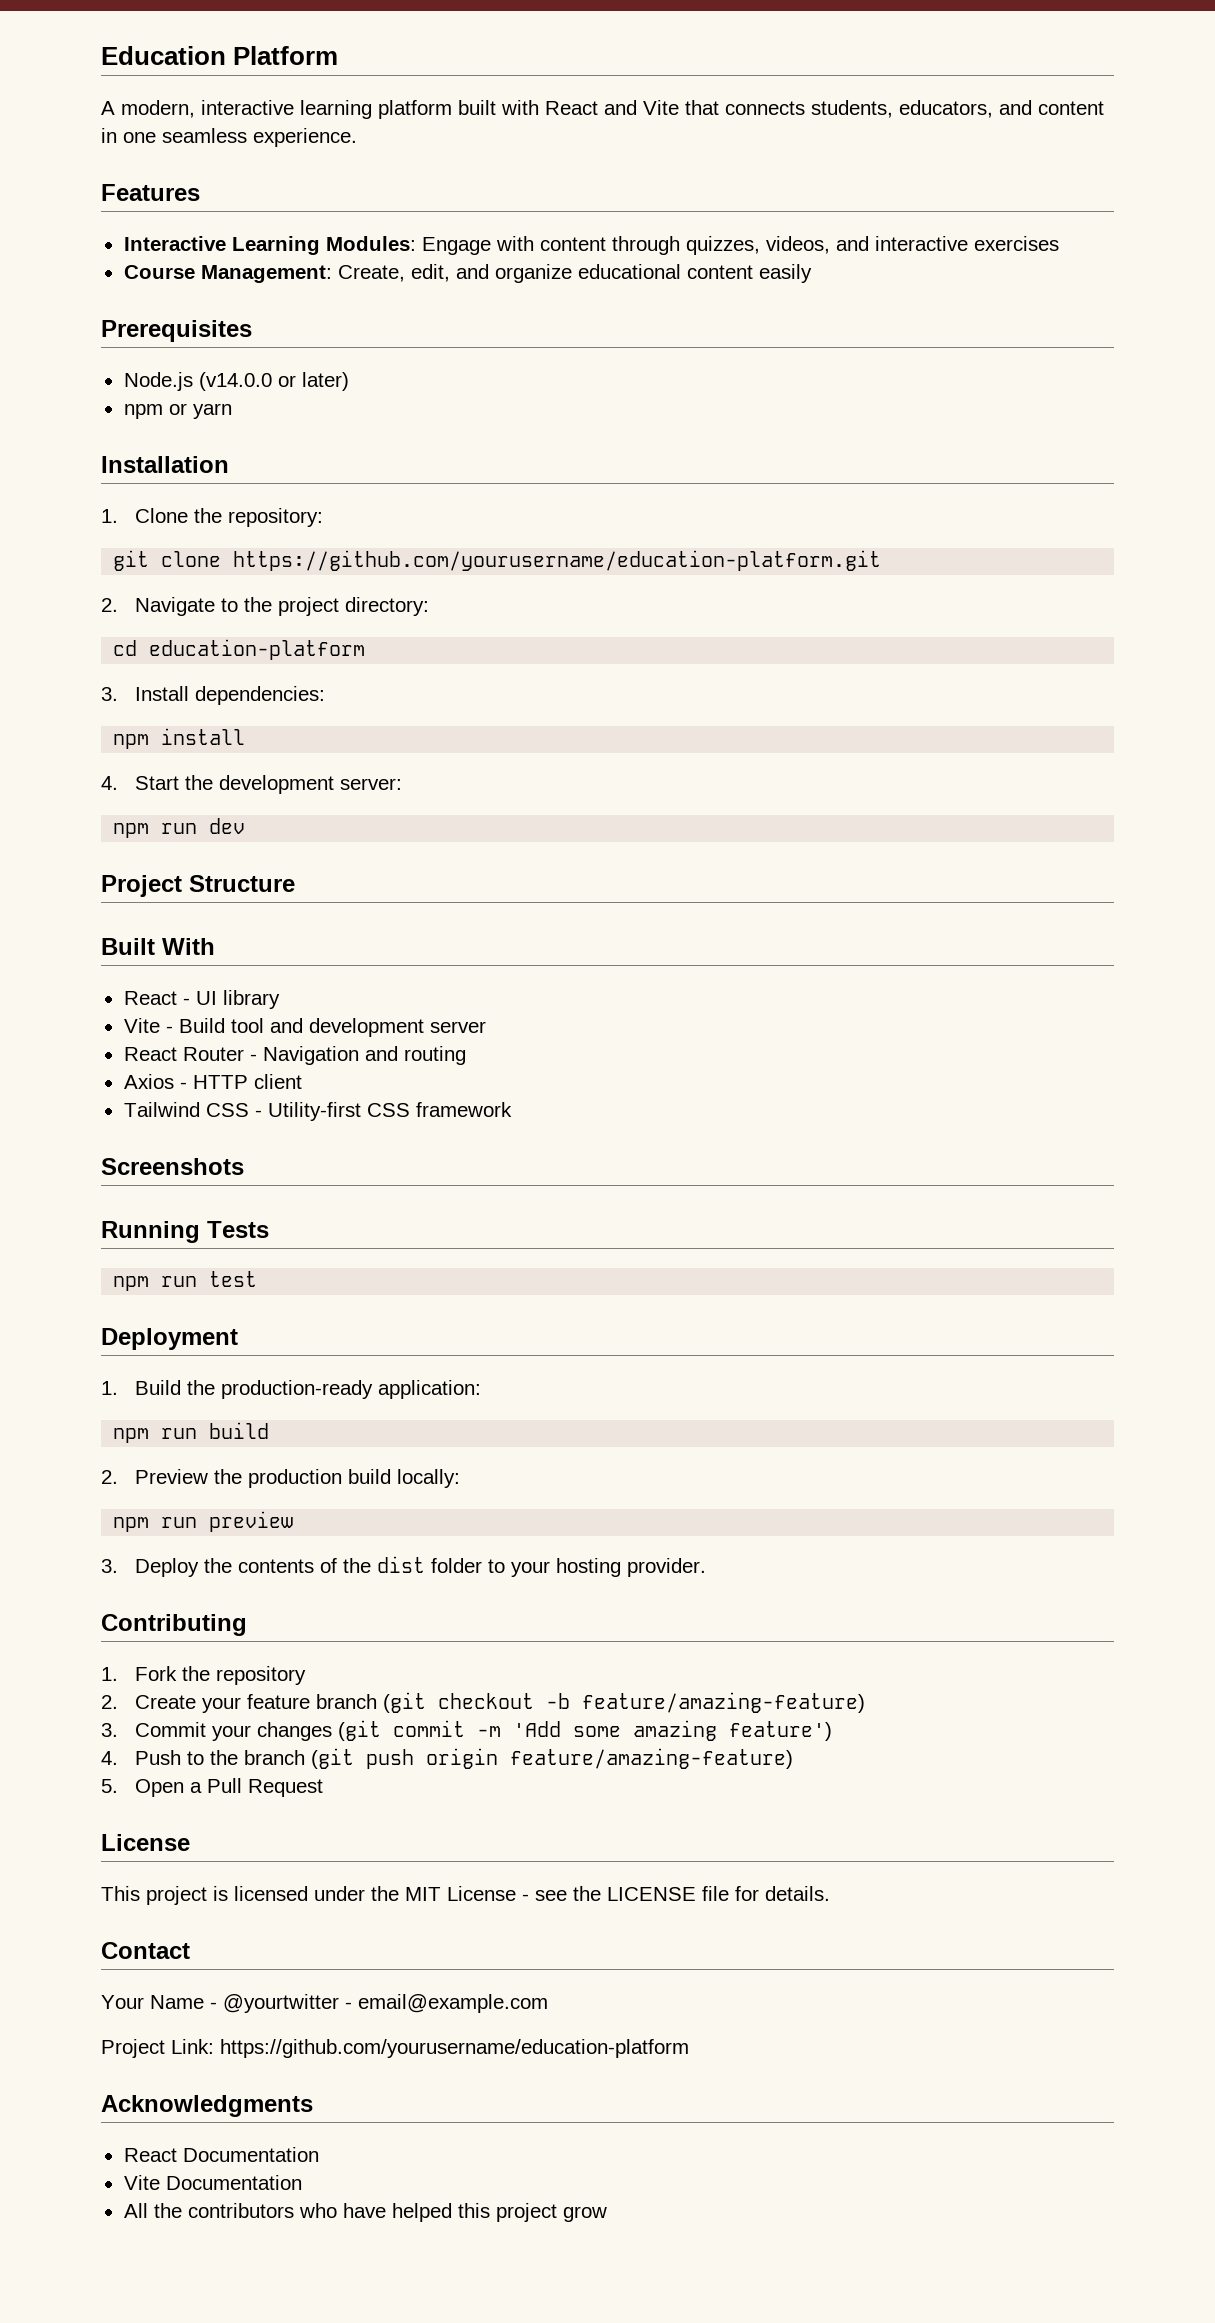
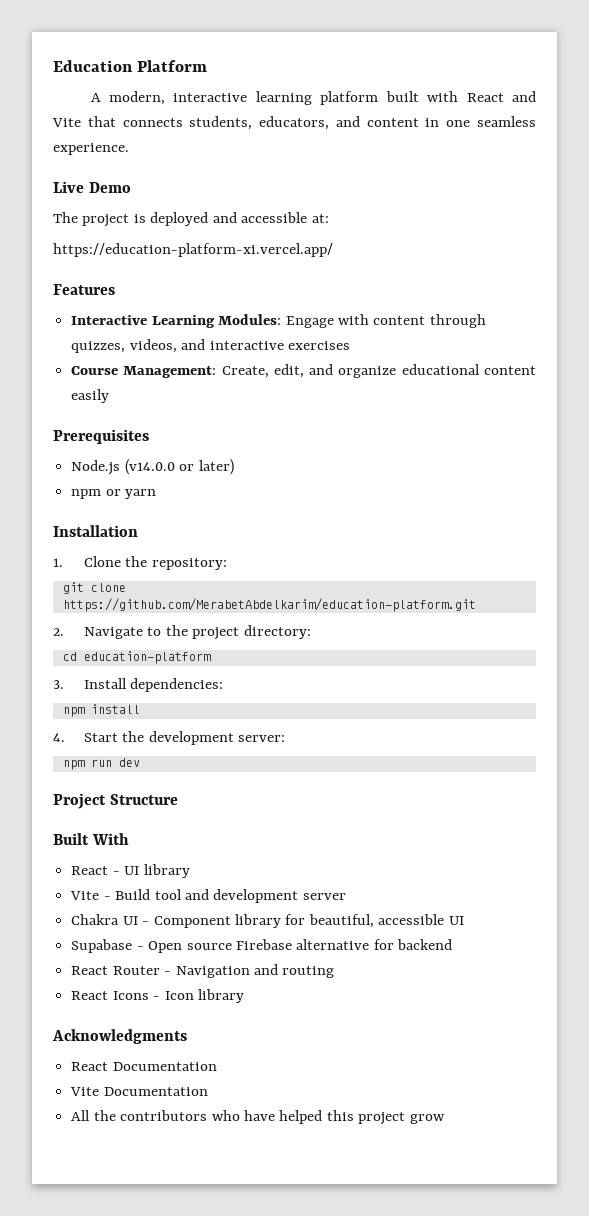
+ Live Demo
+ The project is deployed and accessible at:
+ https://education-platform-xi.vercel.app/
- git clone https://github.com/yourusername/education-platform.git
+ git clone https://github.com/MerabetAbdelkarim/education-platform.git
+ Chakra UI - Component library for beautiful, accessible UI
+ Supabase - Open source Firebase alternative for backend
- Axios - HTTP client
- Tailwind CSS - Utility-first CSS framework
- Screenshots
- Running Tests
- npm run test
- Deployment
- 1. Build the production-ready application:
- npm run build
- 2. Preview the production build locally:
- npm run preview
- 3. Deploy the contents of the dist folder to your hosting provider.
- Contributing
- 1. Fork the repository
- 2. Create your feature branch (git checkout -b feature/amazing-feature)
- 3. Commit your changes (git commit -m 'Add some amazing feature')
- 4. Push to the branch (git push origin feature/amazing-feature)
- 5. Open a Pull Request
- License
- This project is licensed under the MIT License - see the LICENSE file for details.
- Contact
- Your Name - @yourtwitter - email@example.com
- Project Link: https://github.com/yourusername/education-platform
+ React Icons - Icon library

